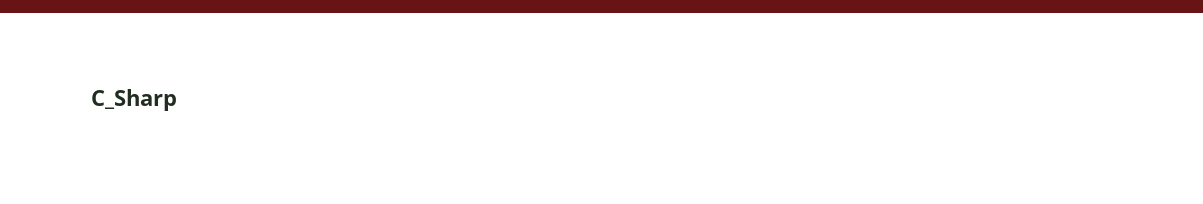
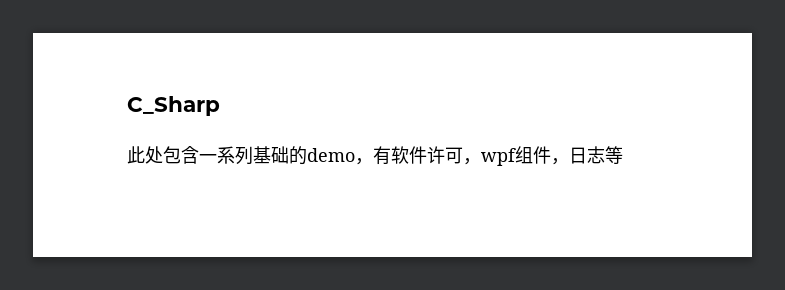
+ 此处包含一系列基础的demo，有软件许可，wpf组件，日志等

